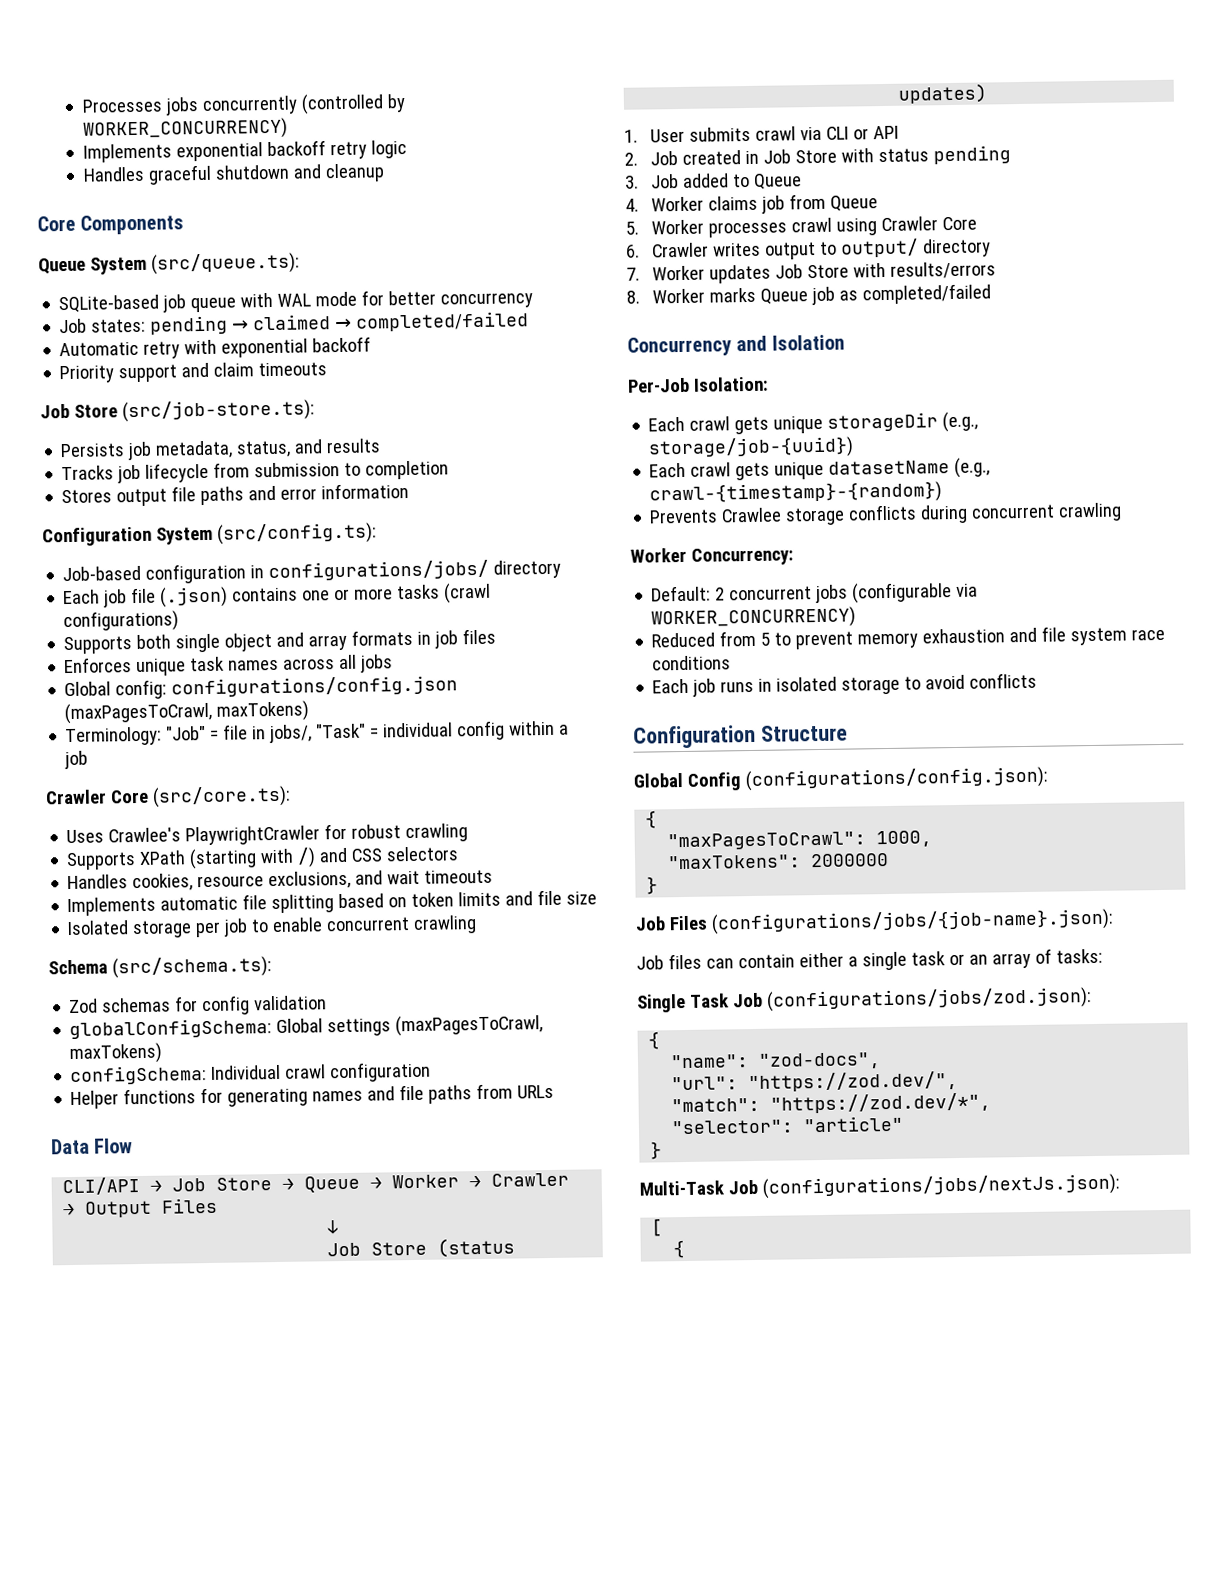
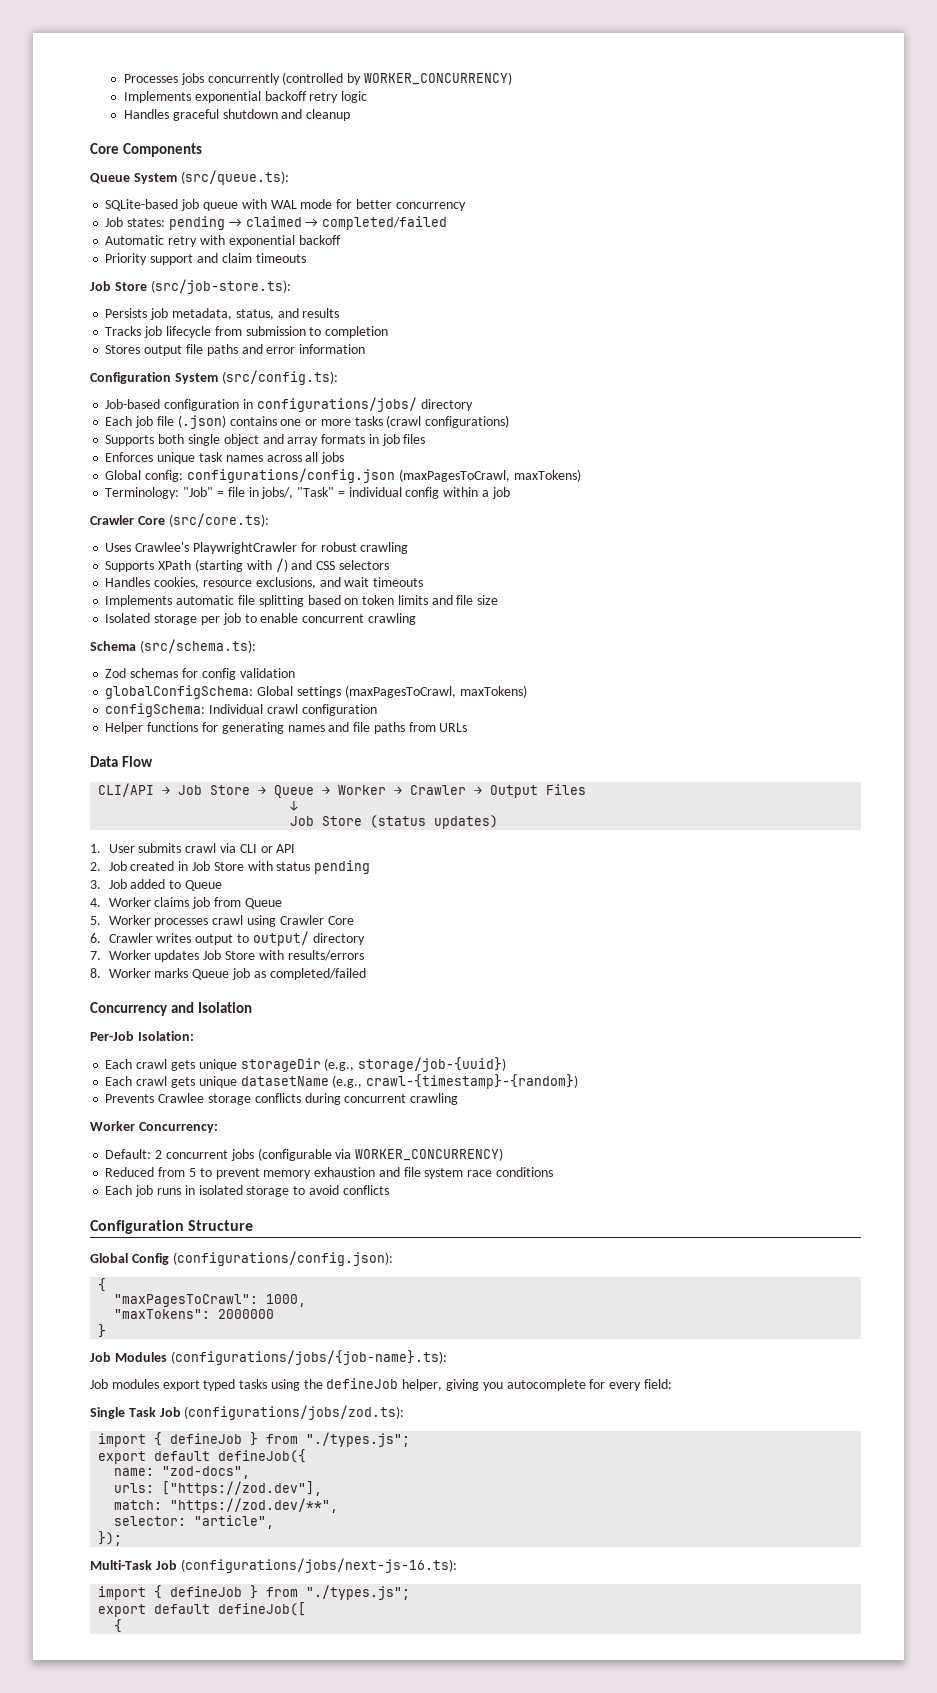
- Job Files (configurations/jobs/{job-name}.json):
- Job files can contain either a single task or an array of tasks:
+ Job Modules (configurations/jobs/{job-name}.ts):
+ Job modules export typed tasks using the defineJob helper, giving you autocomplete for every field:
- Single Task Job (configurations/jobs/zod.json):
- {
- "name": "zod-docs",
- "url": "https://zod.dev/",
- "match": "https://zod.dev/*",
- "selector": "article"
- }
- Multi-Task Job (configurations/jobs/nextJs.json):
- [
+ Single Task Job (configurations/jobs/zod.ts):
+ import { defineJob } from "./types.js";
+ export default defineJob({
+ name: "zod-docs",
+ urls: ["https://zod.dev"],
+ match: "https://zod.dev/**",
+ selector: "article",
+ });
+ Multi-Task Job (configurations/jobs/next-js-16.ts):
+ import { defineJob } from "./types.js";
+ export default defineJob([

